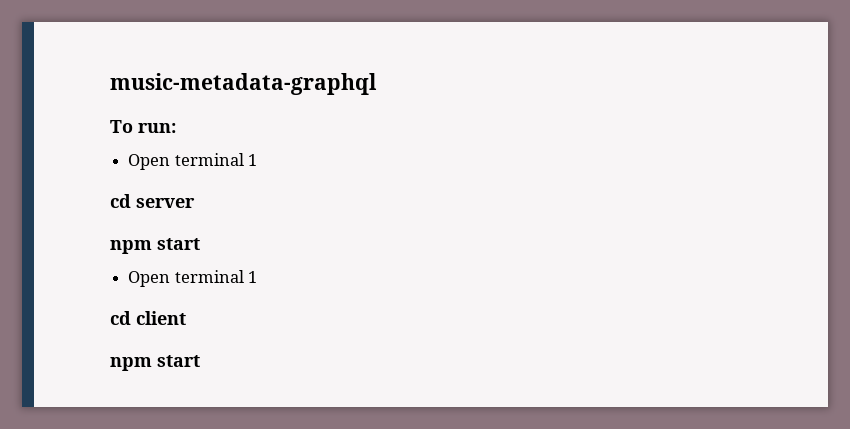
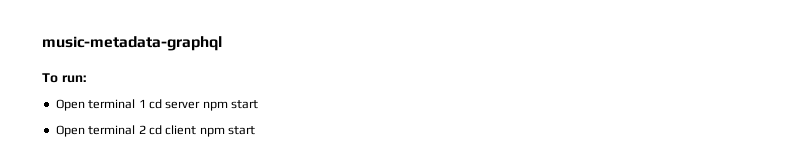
  To run:
- Open terminal 1
- cd server
- npm start
- Open terminal 1
- cd client
- npm start
+ Open terminal 1 cd server npm start
+ Open terminal 2 cd client npm start

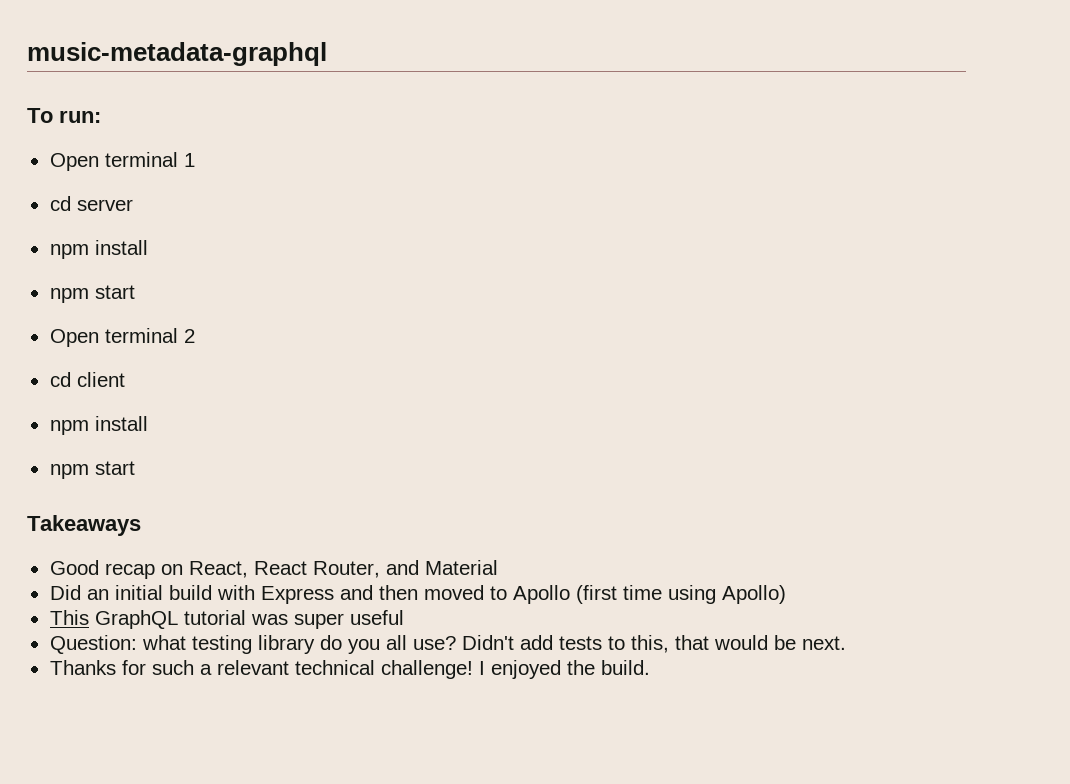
- Open terminal 1 cd server npm start
+ Open terminal 1
+ cd server
+ npm install
+ npm start
- Open terminal 2 cd client npm start
+ Open terminal 2
+ cd client
+ npm install
+ npm start
+ Takeaways
+ Good recap on React, React Router, and Material
+ Did an initial build with Express and then moved to Apollo (first time using Apollo)
+ This GraphQL tutorial was super useful
+ Question: what testing library do you all use? Didn't add tests to this, that would be next.
+ Thanks for such a relevant technical challenge! I enjoyed the build.

